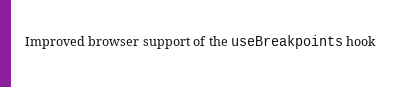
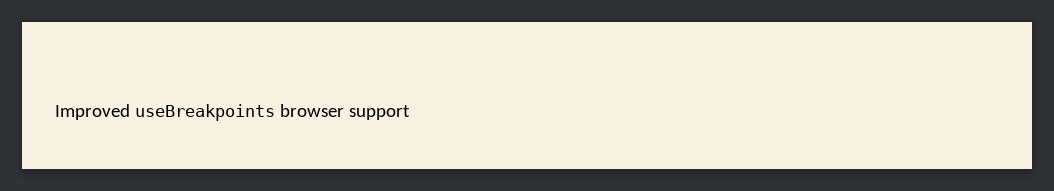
- Improved browser support of the useBreakpoints hook
+ Improved useBreakpoints browser support

